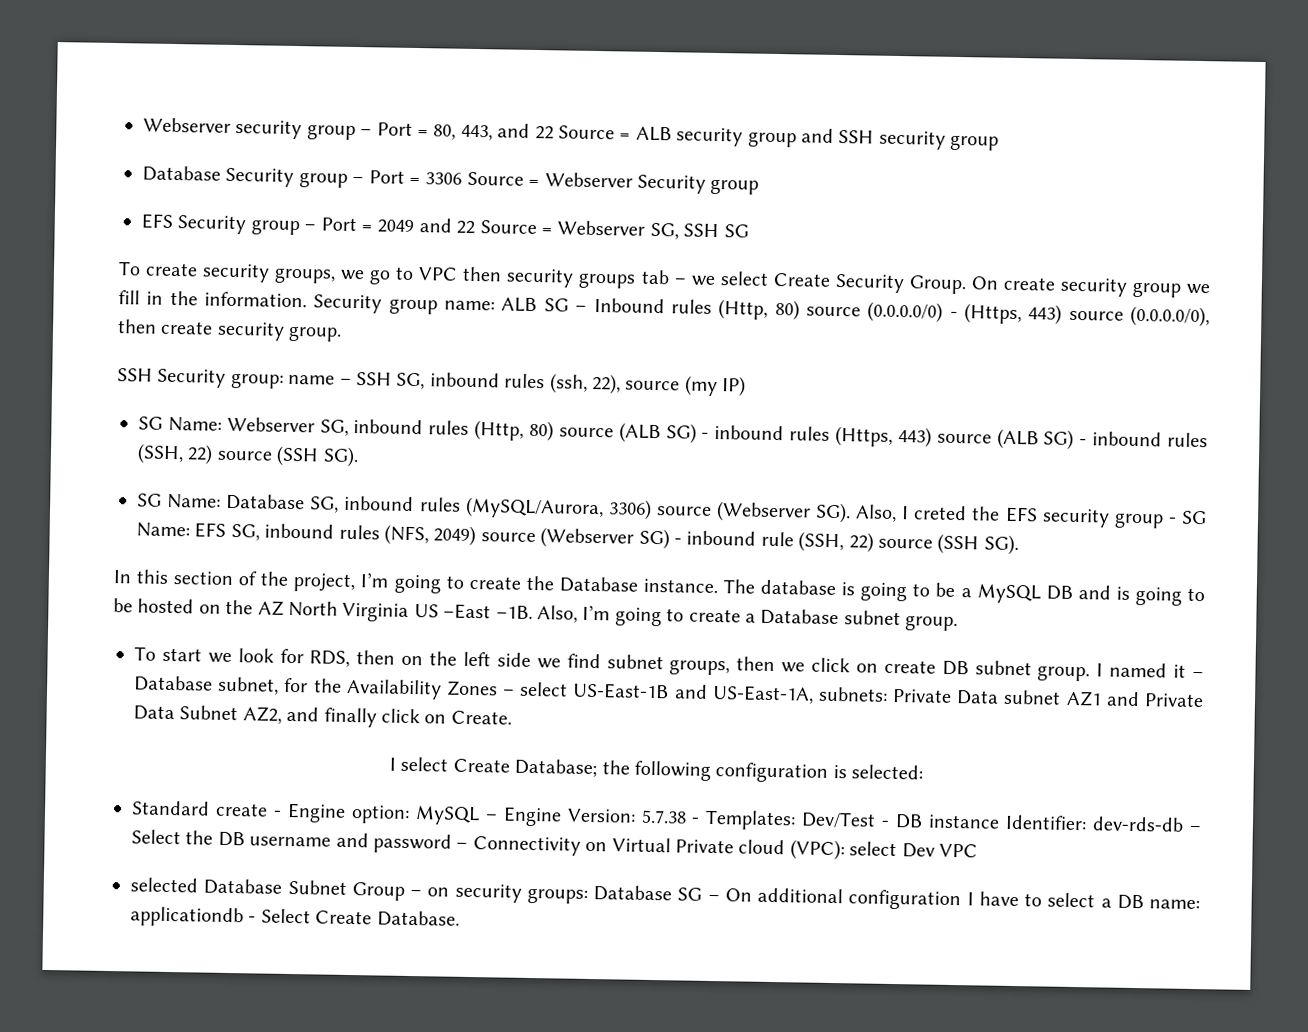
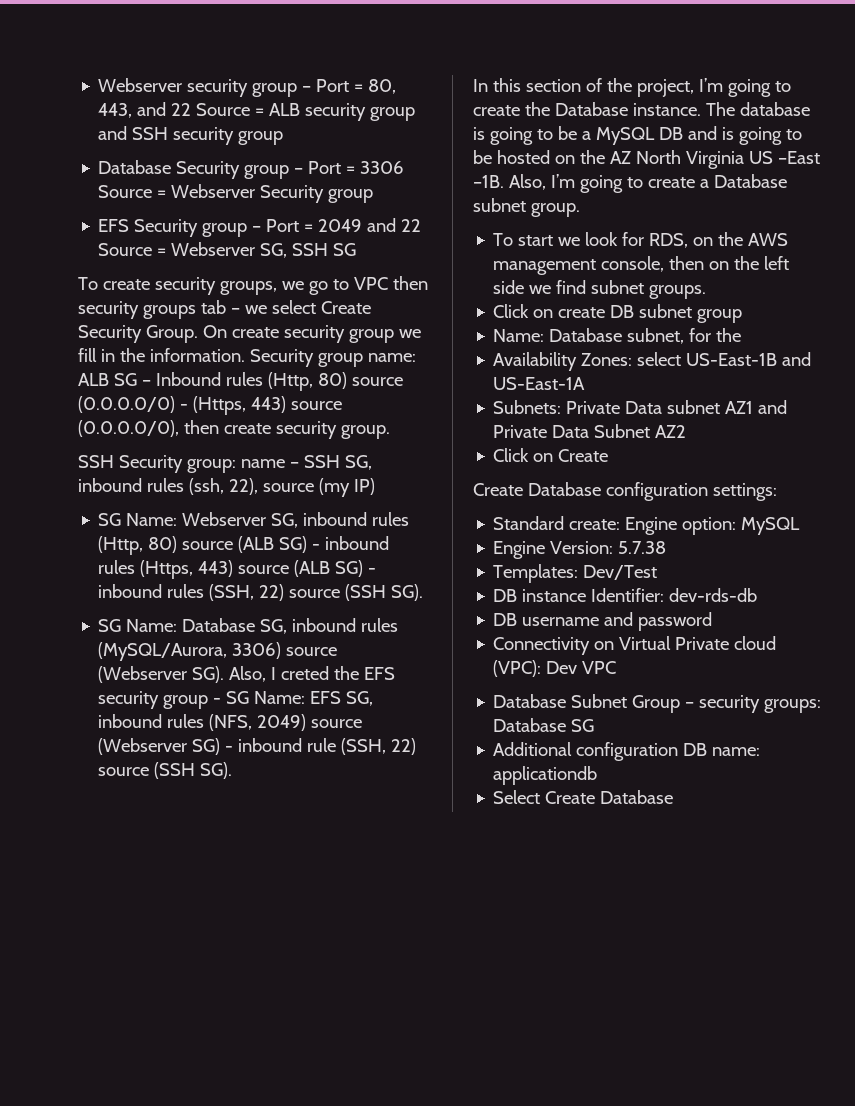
- To start we look for RDS, then on the left side we find subnet groups, then we click on create DB subnet group. I named it – Database subnet, for the Availability Zones – select US-East-1B and US-East-1A, subnets: Private Data subnet AZ1 and Private Data Subnet AZ2, and finally click on Create.
- I select Create Database; the following configuration is selected:
+ To start we look for RDS, on the AWS management console, then on the left side we find subnet groups.
+ Click on create DB subnet group
+ Name: Database subnet, for the
+ Availability Zones: select US-East-1B and US-East-1A
+ Subnets: Private Data subnet AZ1 and Private Data Subnet AZ2
+ Click on Create
+ Create Database configuration settings:
- Standard create - Engine option: MySQL – Engine Version: 5.7.38 - Templates: Dev/Test - DB instance Identifier: dev-rds-db – Select the DB username and password – Connectivity on Virtual Private cloud (VPC): select Dev VPC
+ Standard create: Engine option: MySQL
+ Engine Version: 5.7.38
+ Templates: Dev/Test
+ DB instance Identifier: dev-rds-db
+ DB username and password
+ Connectivity on Virtual Private cloud (VPC): Dev VPC
- selected Database Subnet Group – on security groups: Database SG – On additional configuration I have to select a DB name: applicationdb - Select Create Database.
+ Database Subnet Group – security groups: Database SG
+ Additional configuration DB name: applicationdb
+ Select Create Database

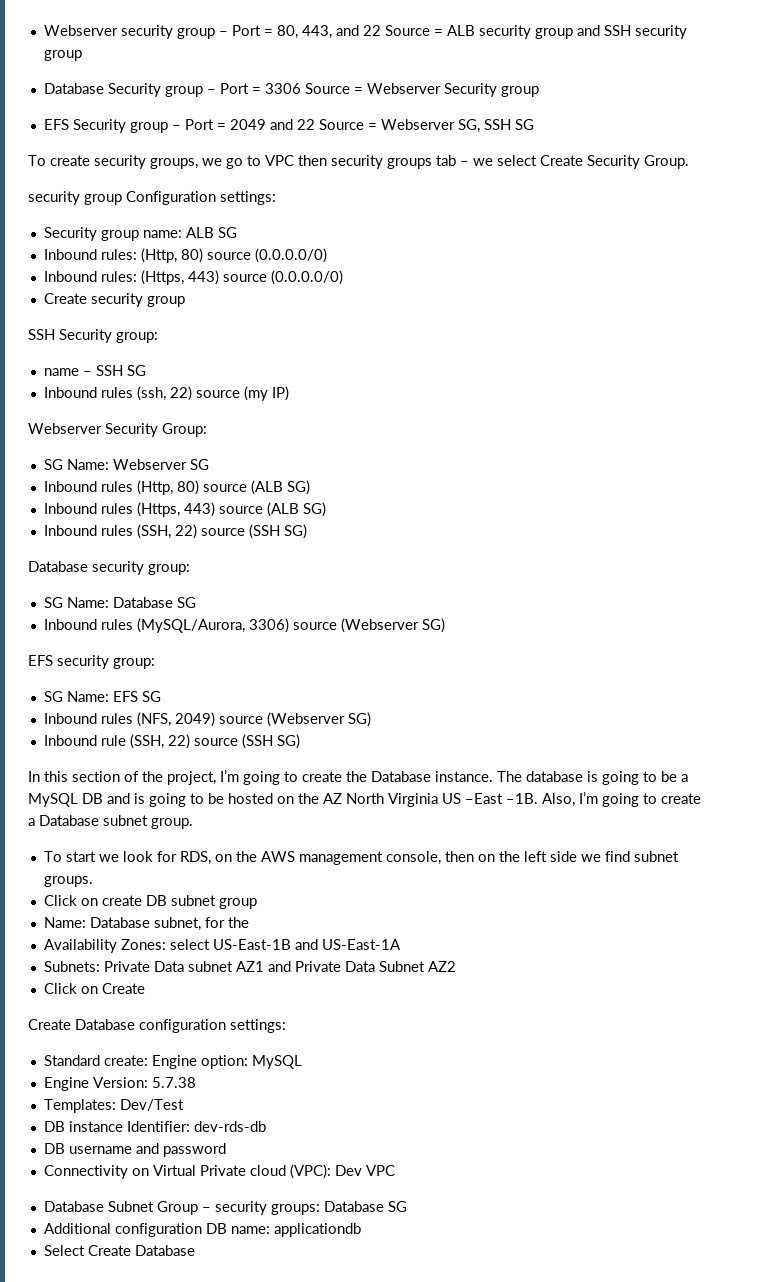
- To create security groups, we go to VPC then security groups tab – we select Create Security Group. On create security group we fill in the information. Security group name: ALB SG – Inbound rules (Http, 80) source (0.0.0.0/0) - (Https, 443) source (0.0.0.0/0), then create security group.
+ To create security groups, we go to VPC then security groups tab – we select Create Security Group.
+ security group Configuration settings:
+ Security group name: ALB SG
+ Inbound rules: (Http, 80) source (0.0.0.0/0)
+ Inbound rules: (Https, 443) source (0.0.0.0/0)
+ Create security group
- SSH Security group: name – SSH SG, inbound rules (ssh, 22), source (my IP)
+ SSH Security group:
+ name – SSH SG
+ Inbound rules (ssh, 22) source (my IP)
+ Webserver Security Group:
- SG Name: Webserver SG, inbound rules (Http, 80) source (ALB SG) - inbound rules (Https, 443) source (ALB SG) - inbound rules (SSH, 22) source (SSH SG).
+ SG Name: Webserver SG
+ Inbound rules (Http, 80) source (ALB SG)
+ Inbound rules (Https, 443) source (ALB SG)
+ Inbound rules (SSH, 22) source (SSH SG)
+ Database security group:
- SG Name: Database SG, inbound rules (MySQL/Aurora, 3306) source (Webserver SG). Also, I creted the EFS security group - SG Name: EFS SG, inbound rules (NFS, 2049) source (Webserver SG) - inbound rule (SSH, 22) source (SSH SG).
+ SG Name: Database SG
+ Inbound rules (MySQL/Aurora, 3306) source (Webserver SG)
+ EFS security group:
+ SG Name: EFS SG
+ Inbound rules (NFS, 2049) source (Webserver SG)
+ Inbound rule (SSH, 22) source (SSH SG)

